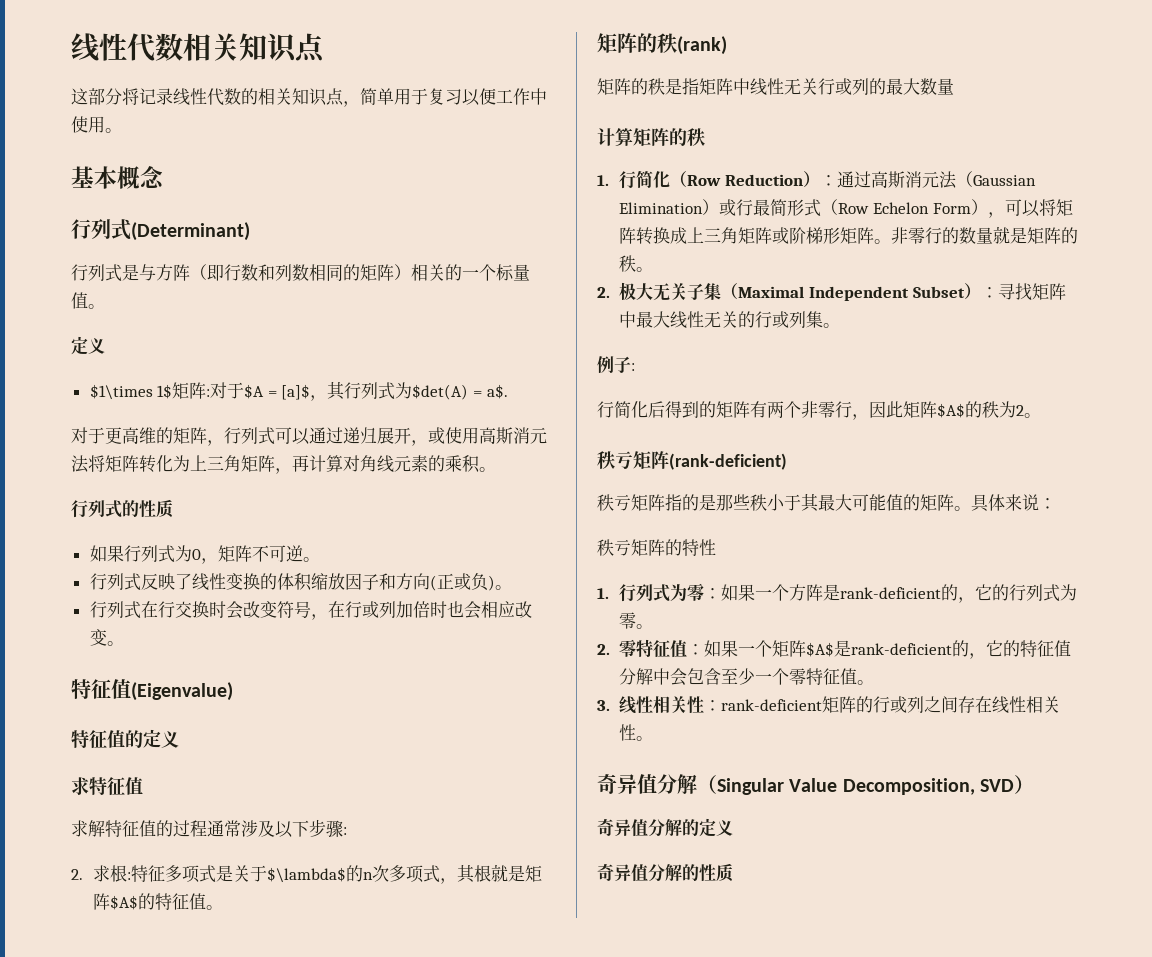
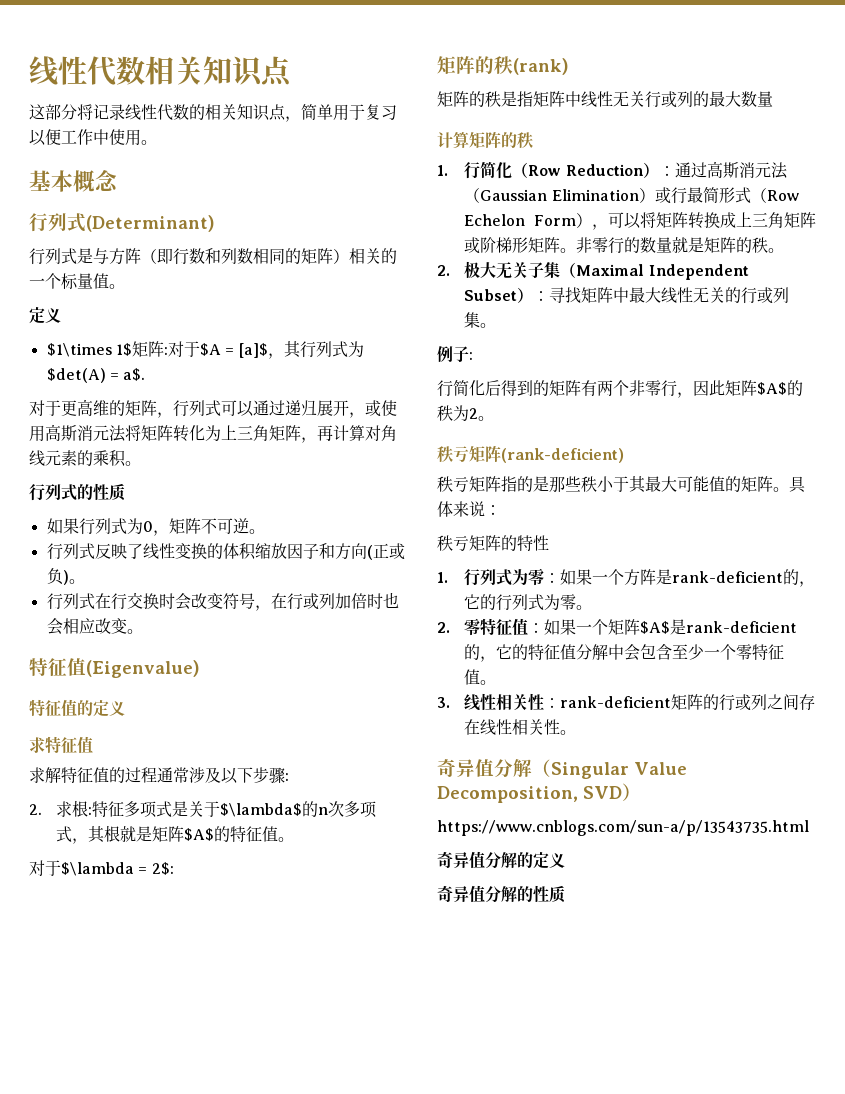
+ 对于$\lambda = 2$:
+ https://www.cnblogs.com/sun-a/p/13543735.html

